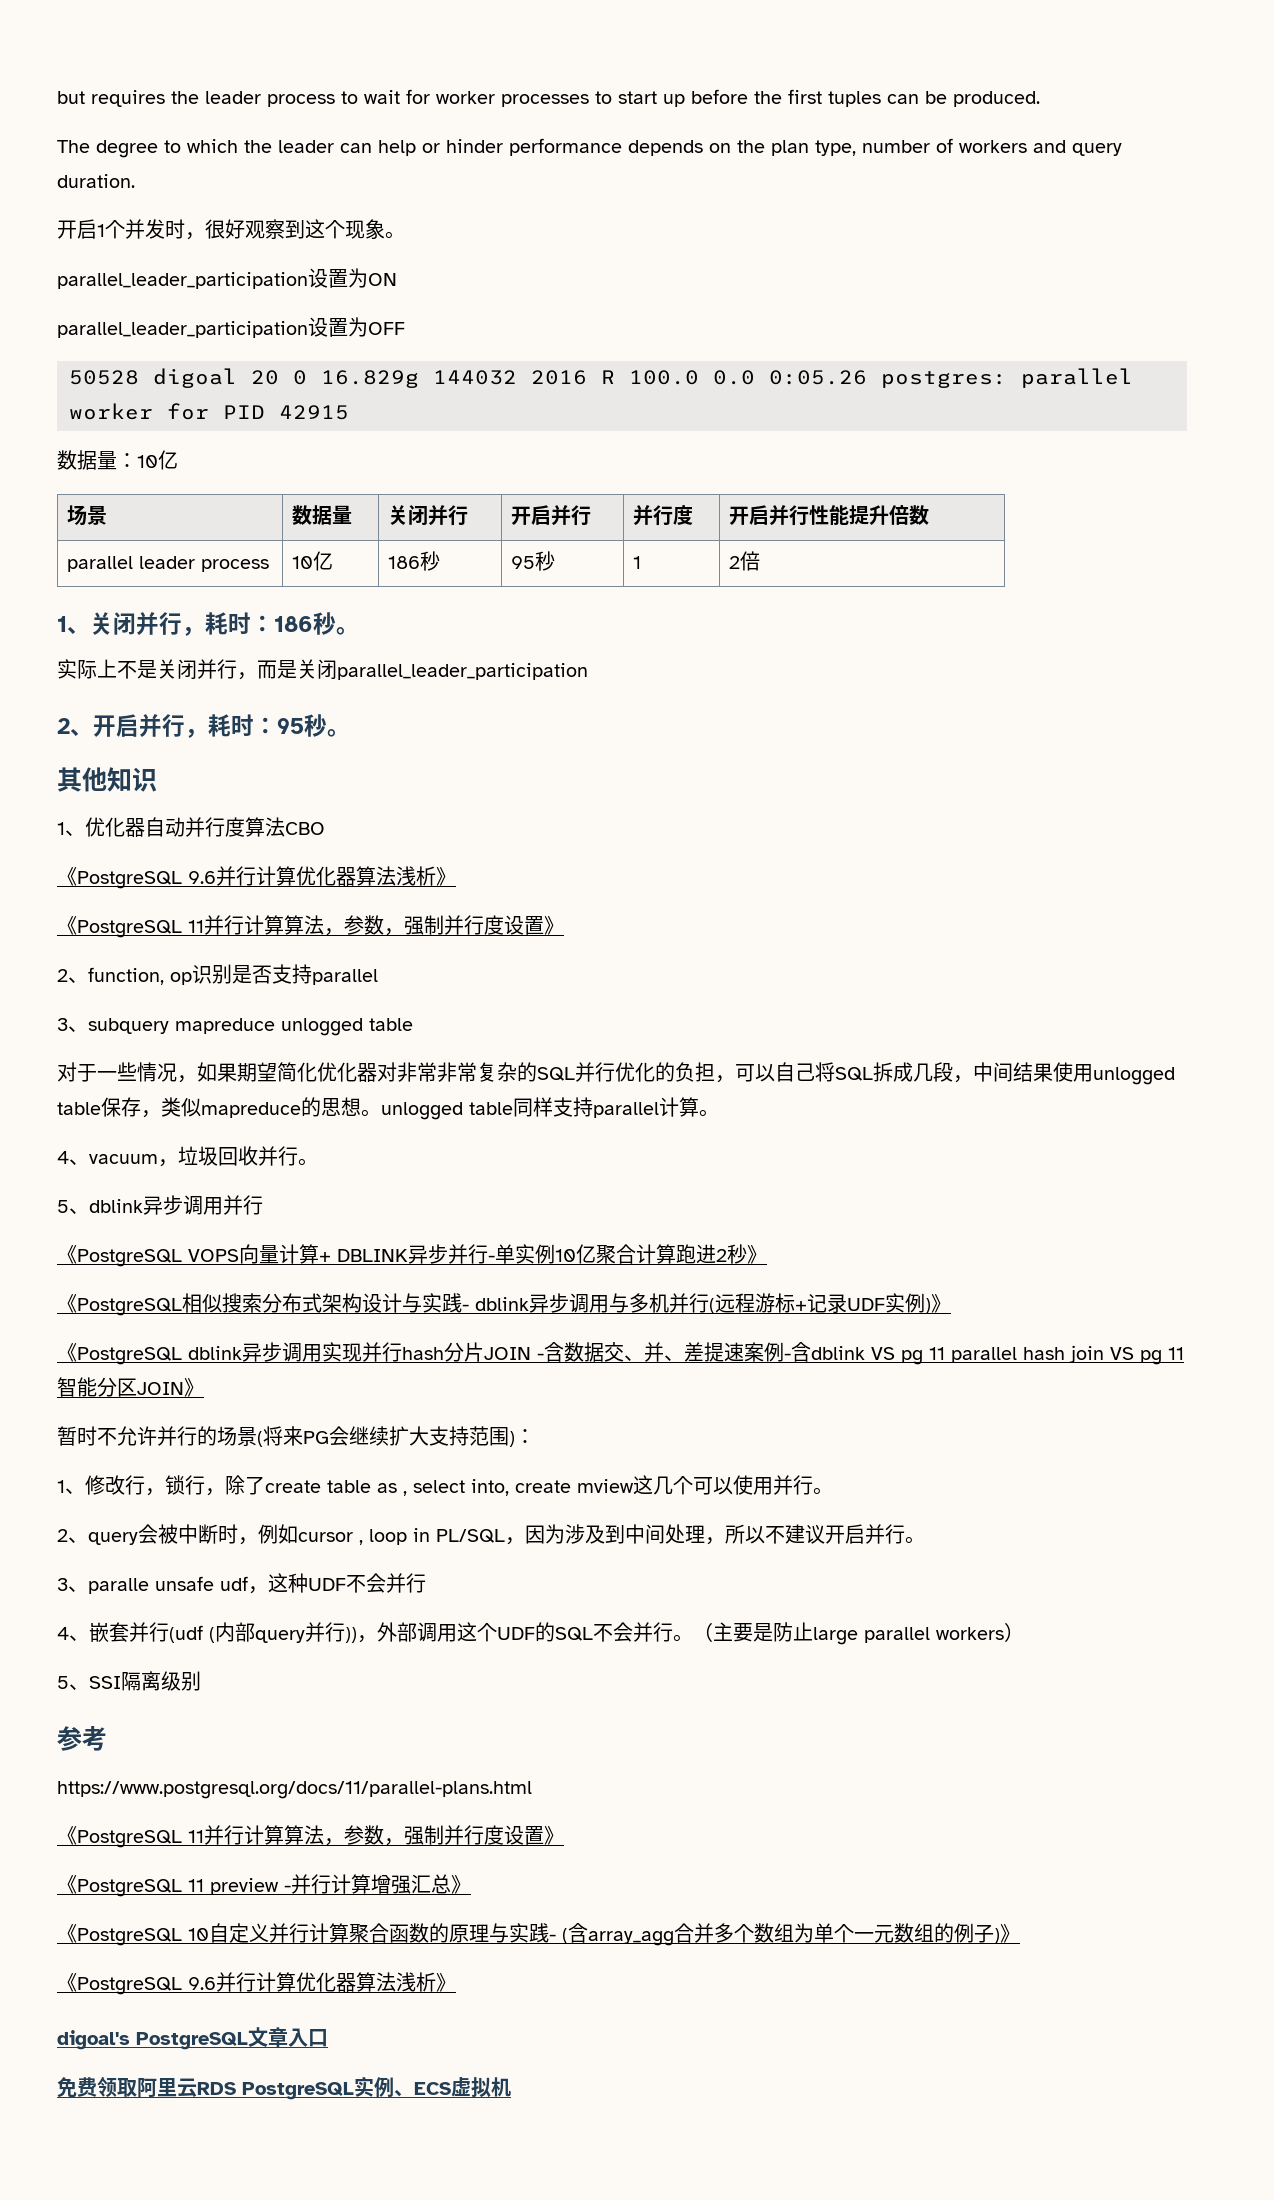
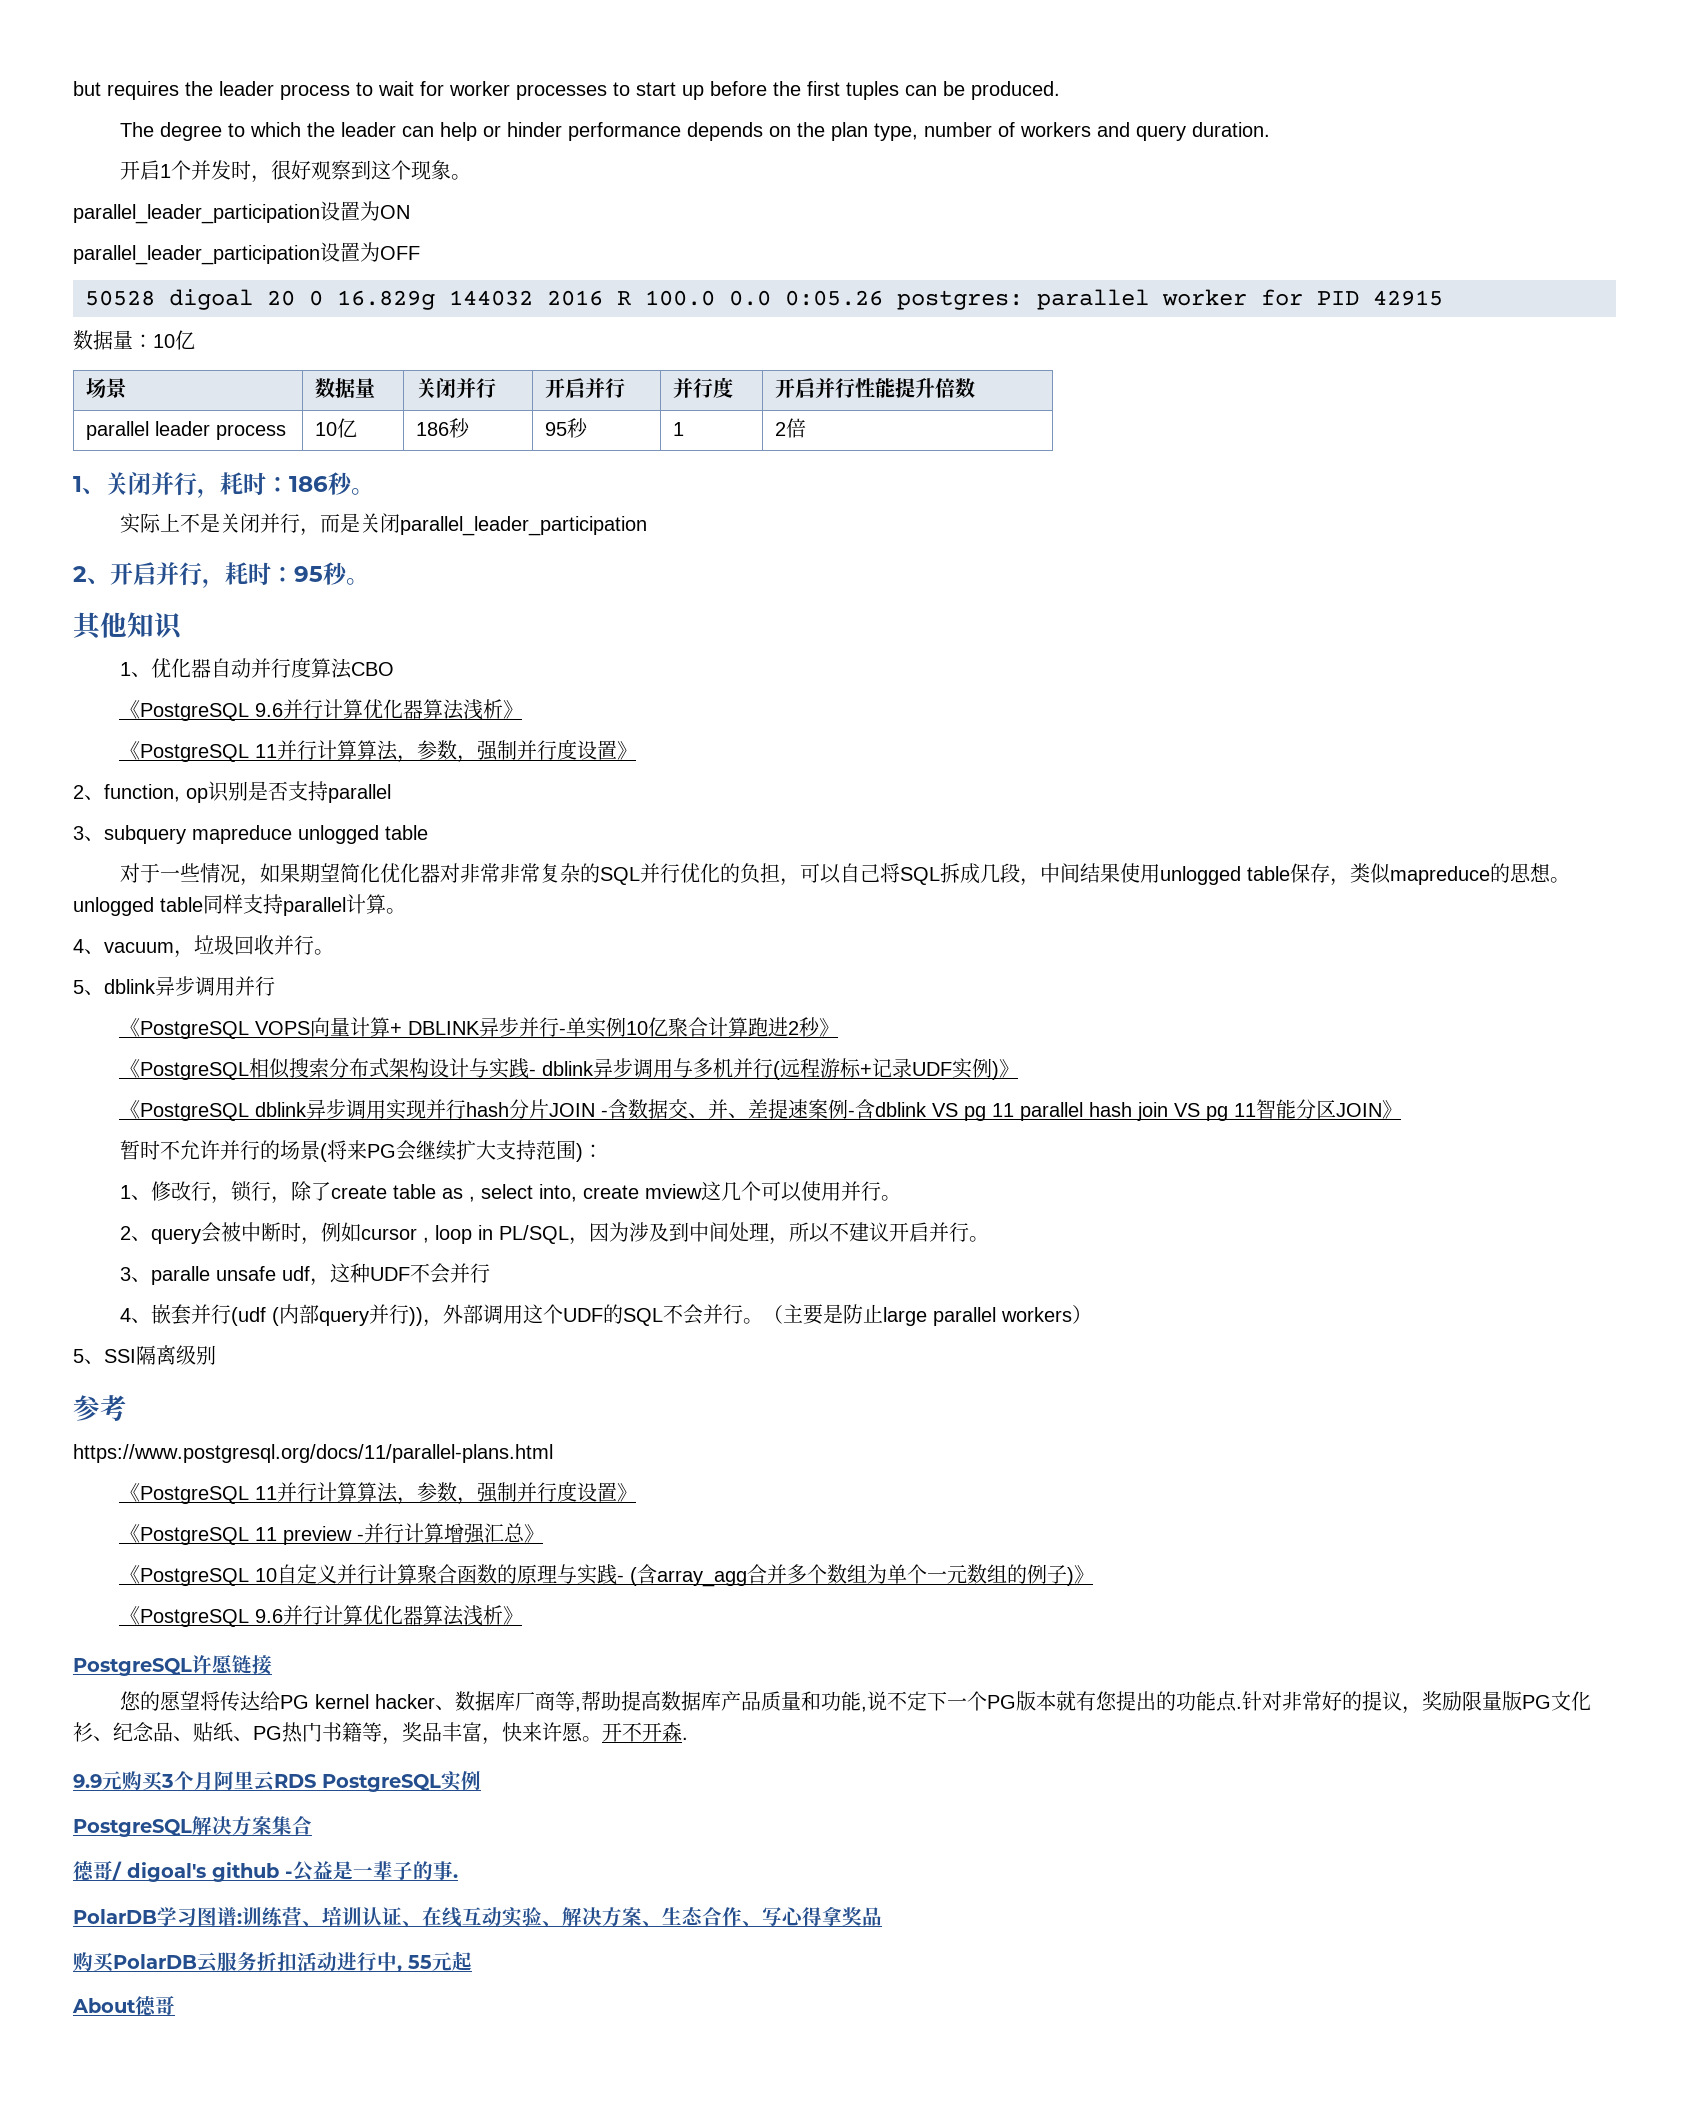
- digoal's PostgreSQL文章入口
- 免费领取阿里云RDS PostgreSQL实例、ECS虚拟机
+ PostgreSQL许愿链接
+ 您的愿望将传达给PG kernel hacker、数据库厂商等,帮助提高数据库产品质量和功能,说不定下一个PG版本就有您提出的功能点.针对非常好的提议，奖励限量版PG文化衫、纪念品、贴纸、PG热门书籍等，奖品丰富，快来许愿。开不开森.
+ 9.9元购买3个月阿里云RDS PostgreSQL实例
+ PostgreSQL解决方案集合
+ 德哥/ digoal's github -公益是一辈子的事.
+ PolarDB学习图谱:训练营、培训认证、在线互动实验、解决方案、生态合作、写心得拿奖品
+ 购买PolarDB云服务折扣活动进行中, 55元起
+ About德哥

